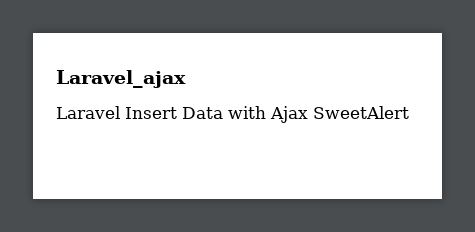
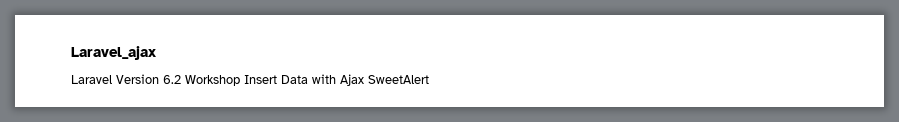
- Laravel Insert Data with Ajax SweetAlert
+ Laravel Version 6.2 Workshop Insert Data with Ajax SweetAlert

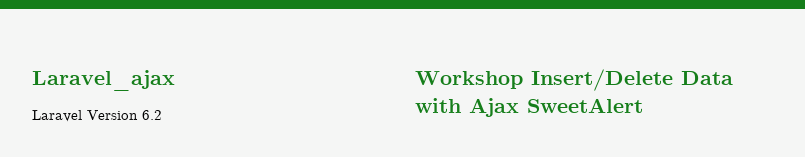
- Laravel Version 6.2 Workshop Insert Data with Ajax SweetAlert
+ Laravel Version 6.2
+ Workshop Insert/Delete Data with Ajax SweetAlert

